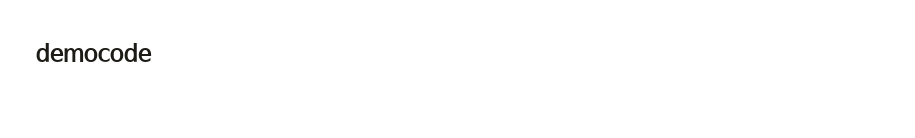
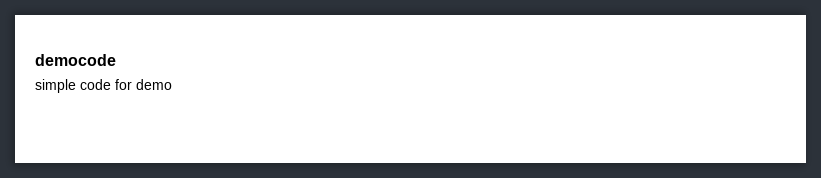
+ simple code for demo

